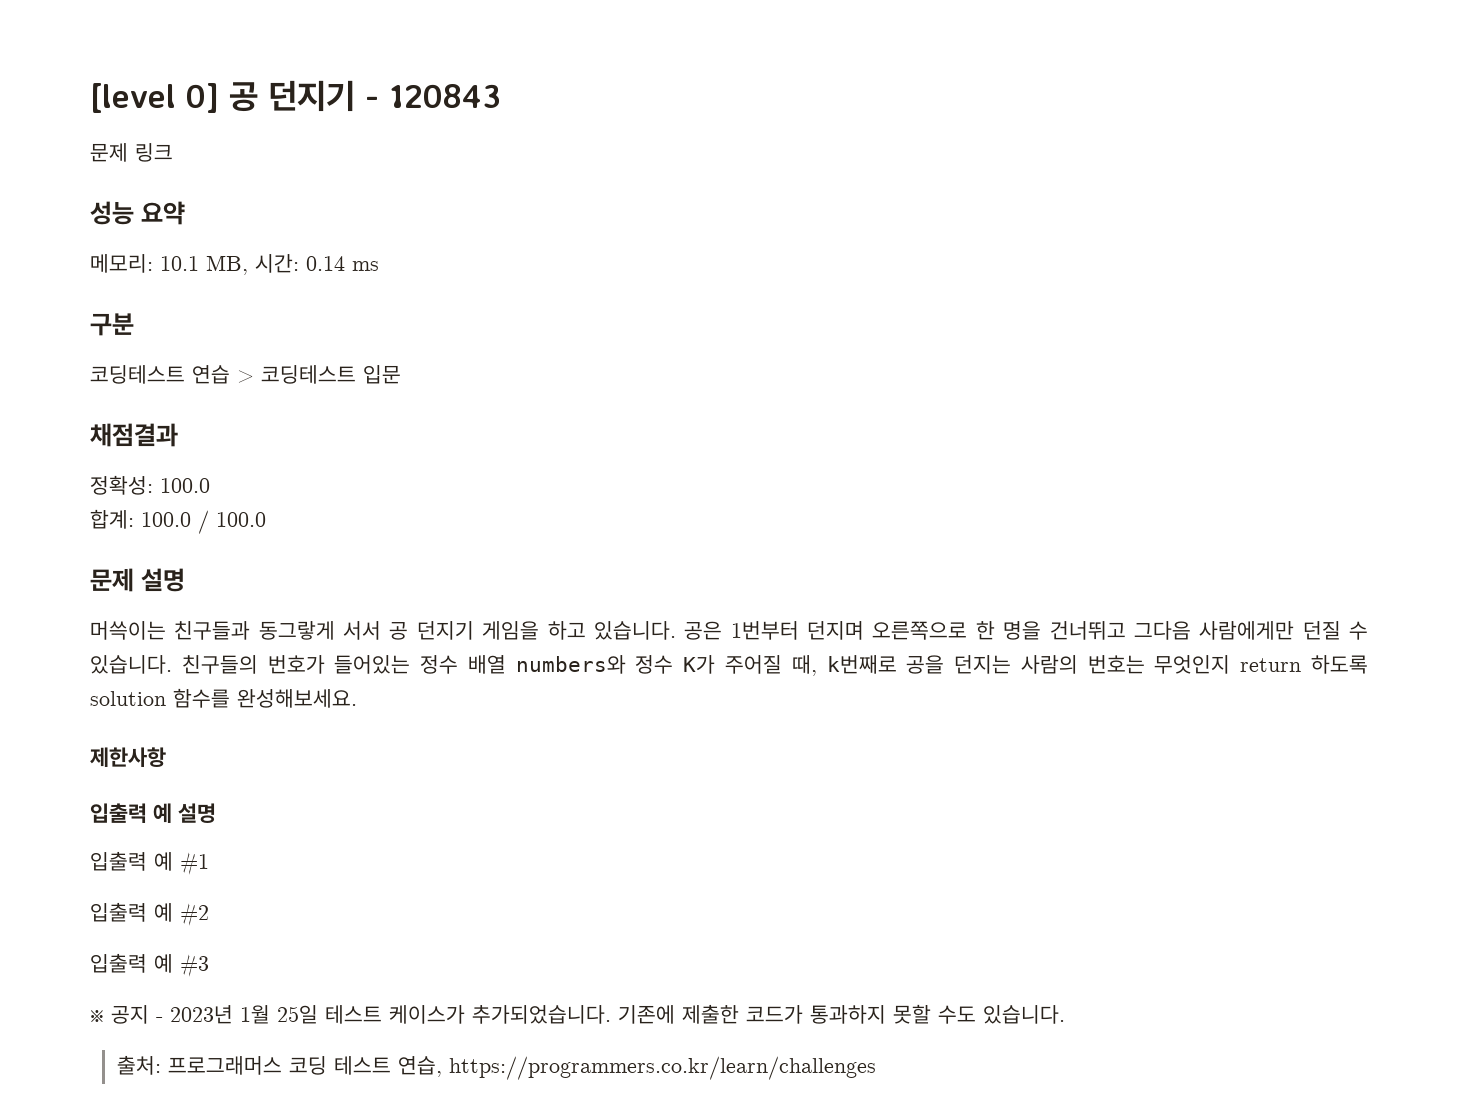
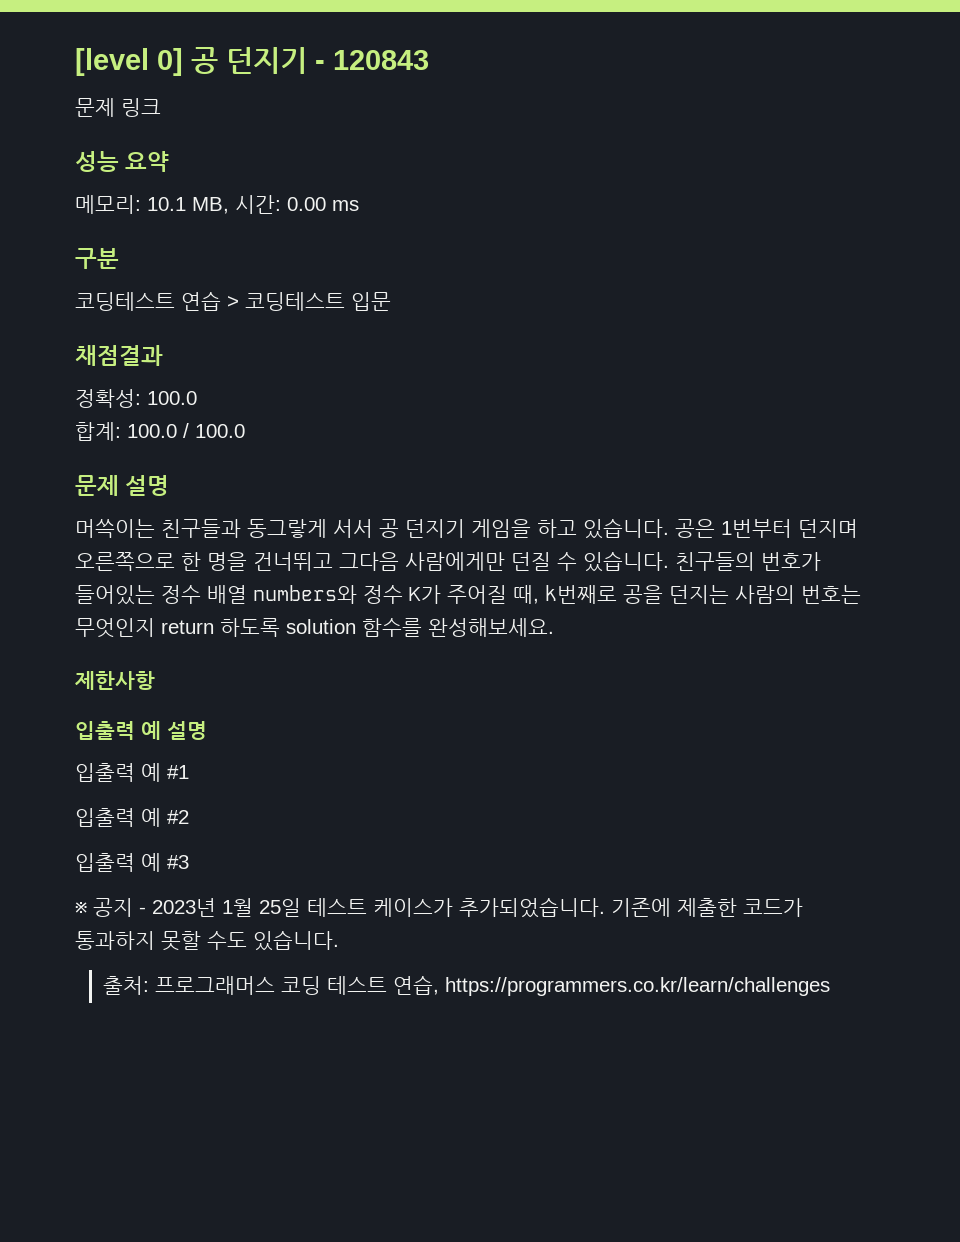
- 메모리: 10.1 MB, 시간: 0.14 ms
+ 메모리: 10.1 MB, 시간: 0.00 ms

